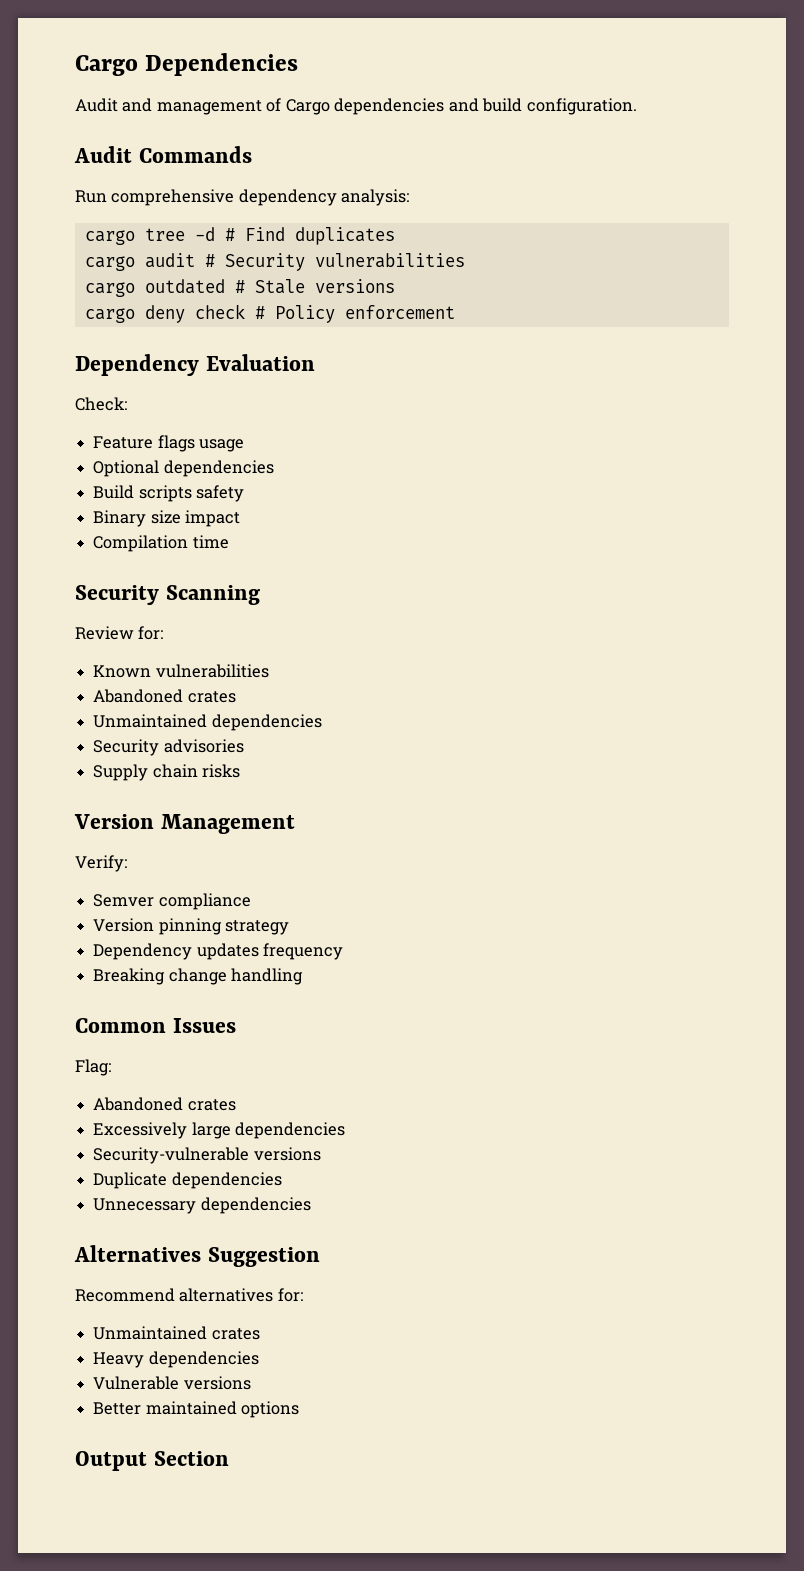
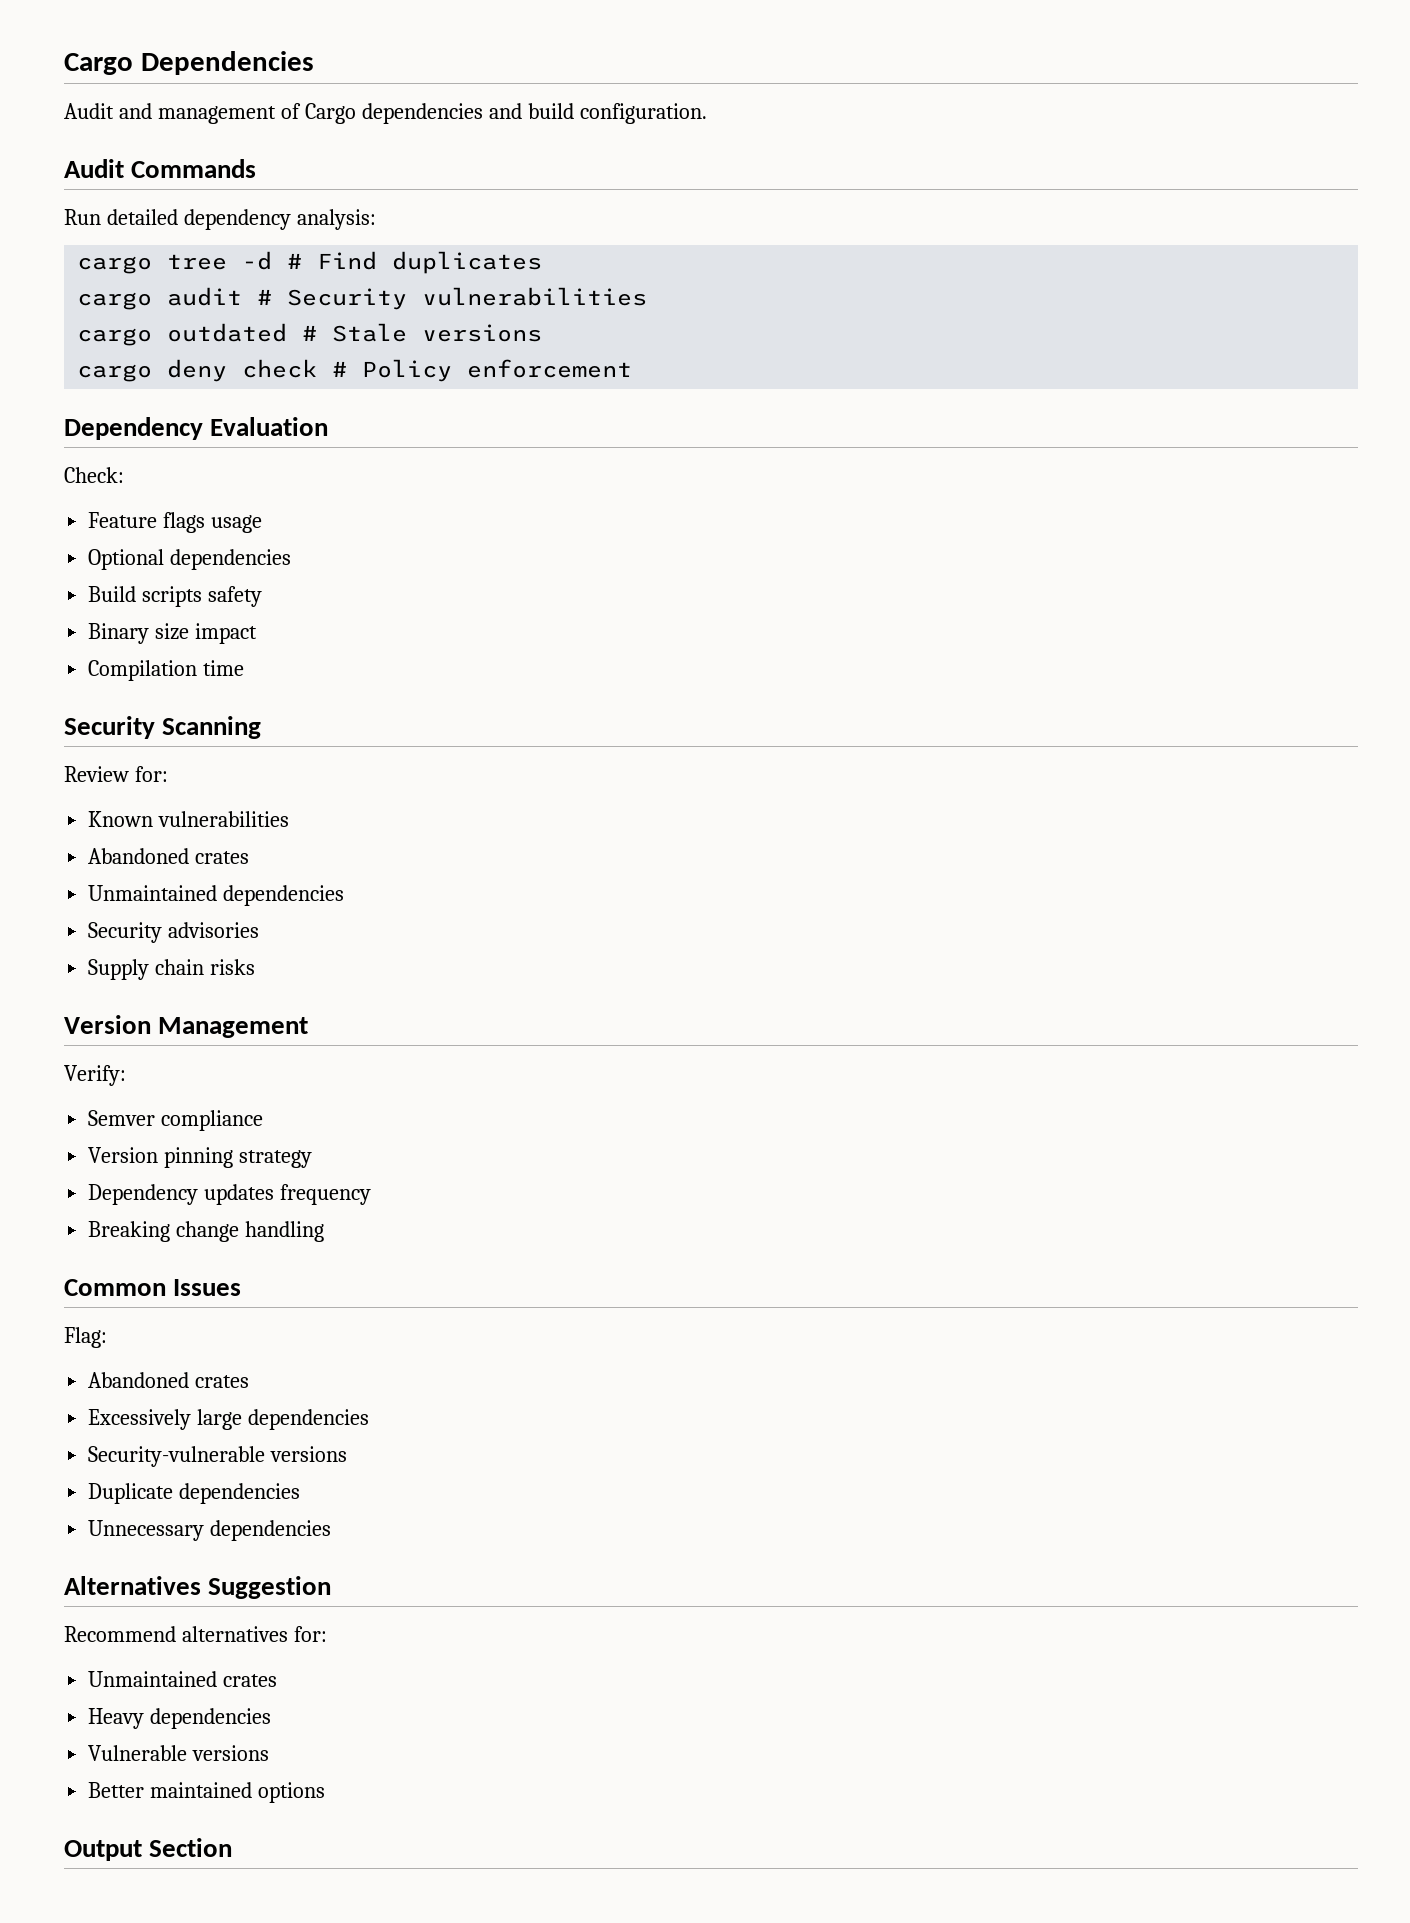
- Run comprehensive dependency analysis:
+ Run detailed dependency analysis:

